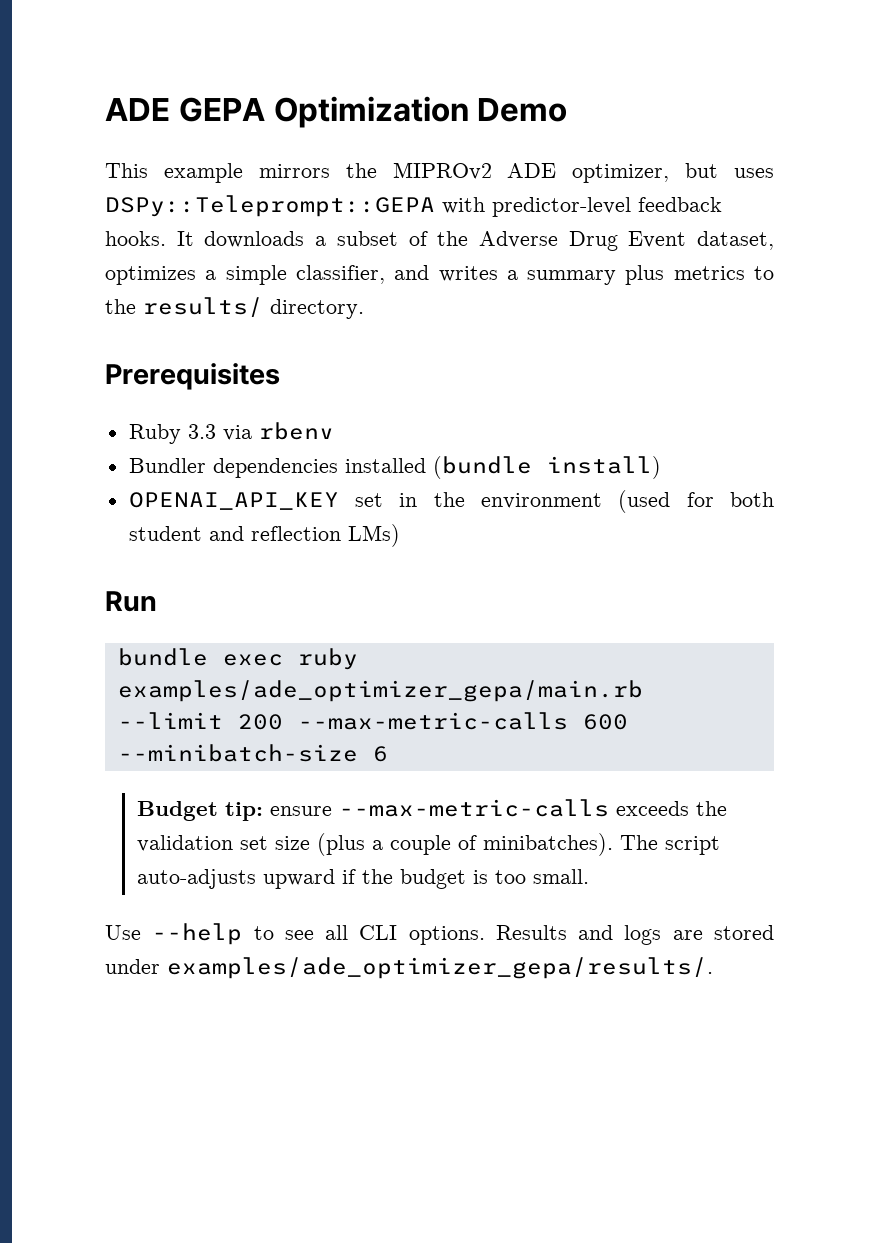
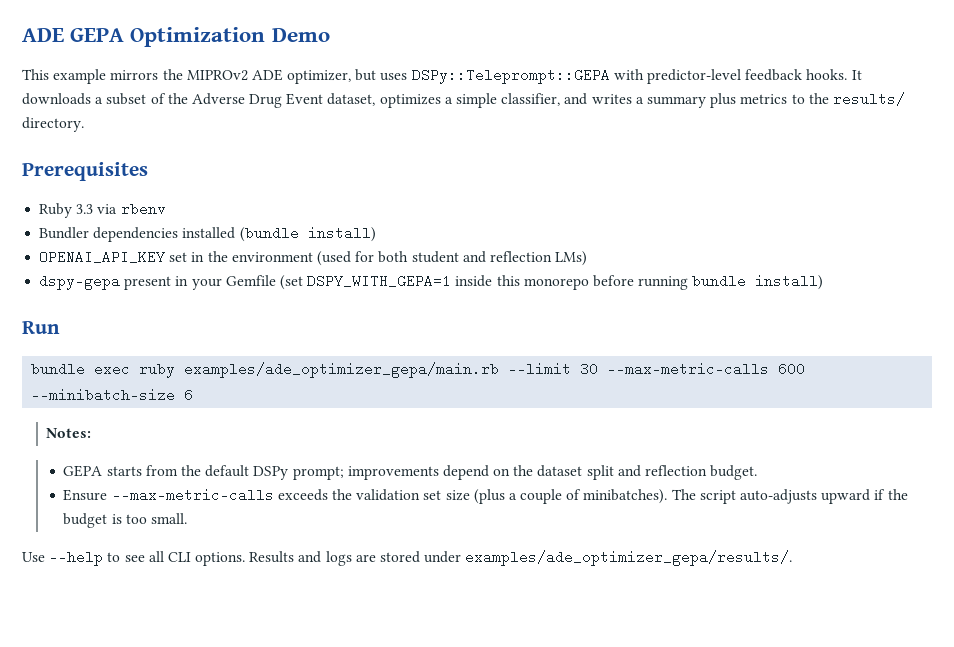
+ dspy-gepa present in your Gemfile (set DSPY_WITH_GEPA=1 inside this monorepo before running bundle install)
- bundle exec ruby examples/ade_optimizer_gepa/main.rb --limit 200 --max-metric-calls 600 --minibatch-size 6
+ bundle exec ruby examples/ade_optimizer_gepa/main.rb --limit 30 --max-metric-calls 600 --minibatch-size 6
- Budget tip: ensure --max-metric-calls exceeds the validation set size (plus a couple of minibatches).
+ Notes:
+ GEPA starts from the default DSPy prompt; improvements depend on the dataset split and reflection budget.
+ Ensure --max-metric-calls exceeds the validation set size (plus a couple of minibatches).

